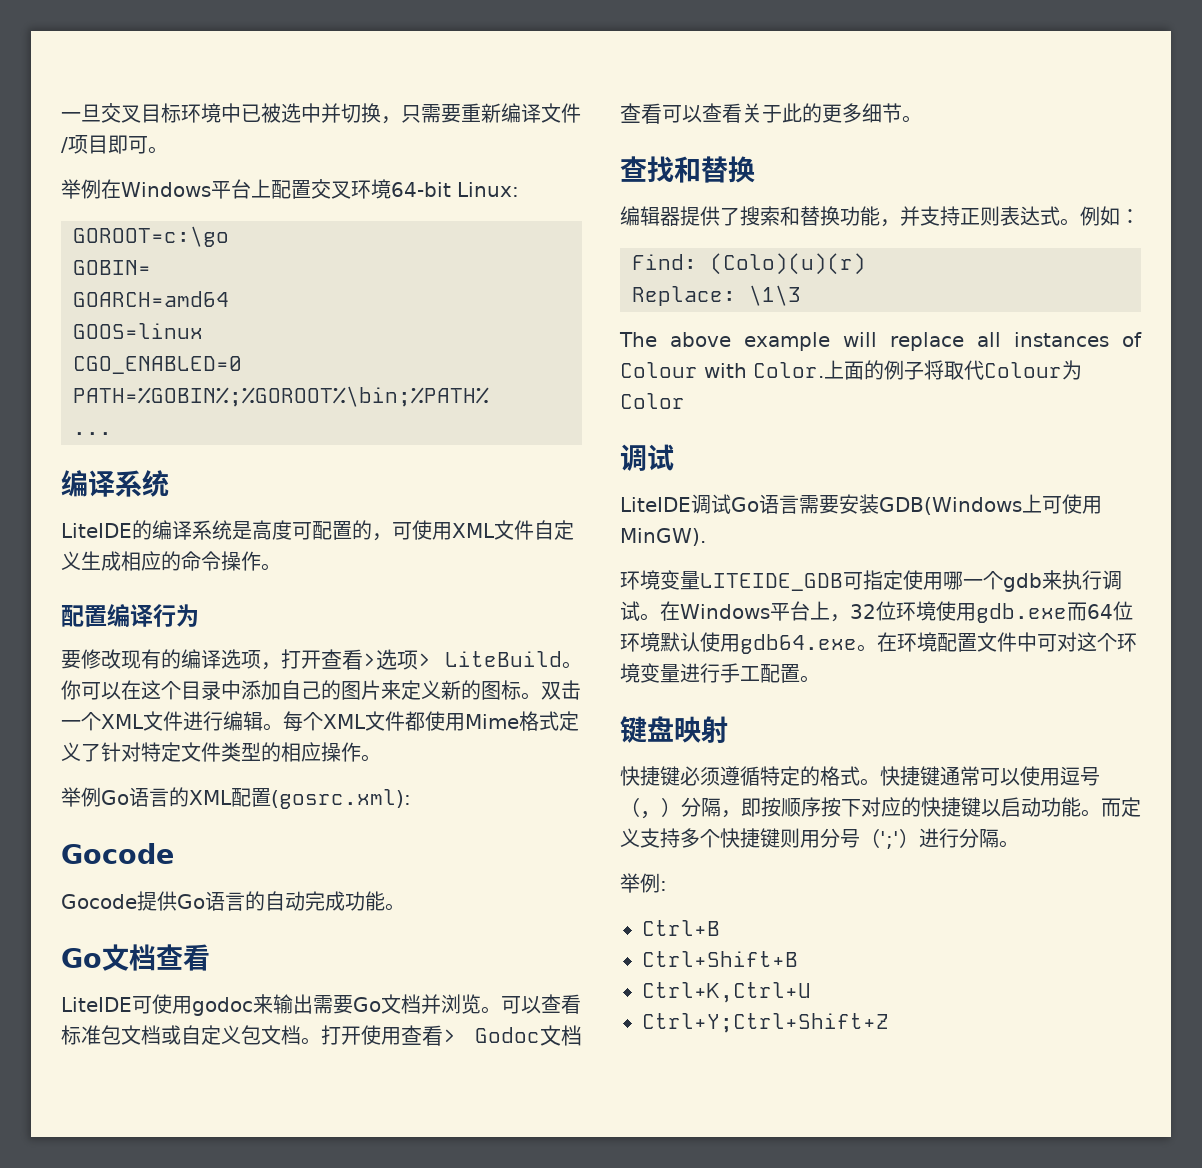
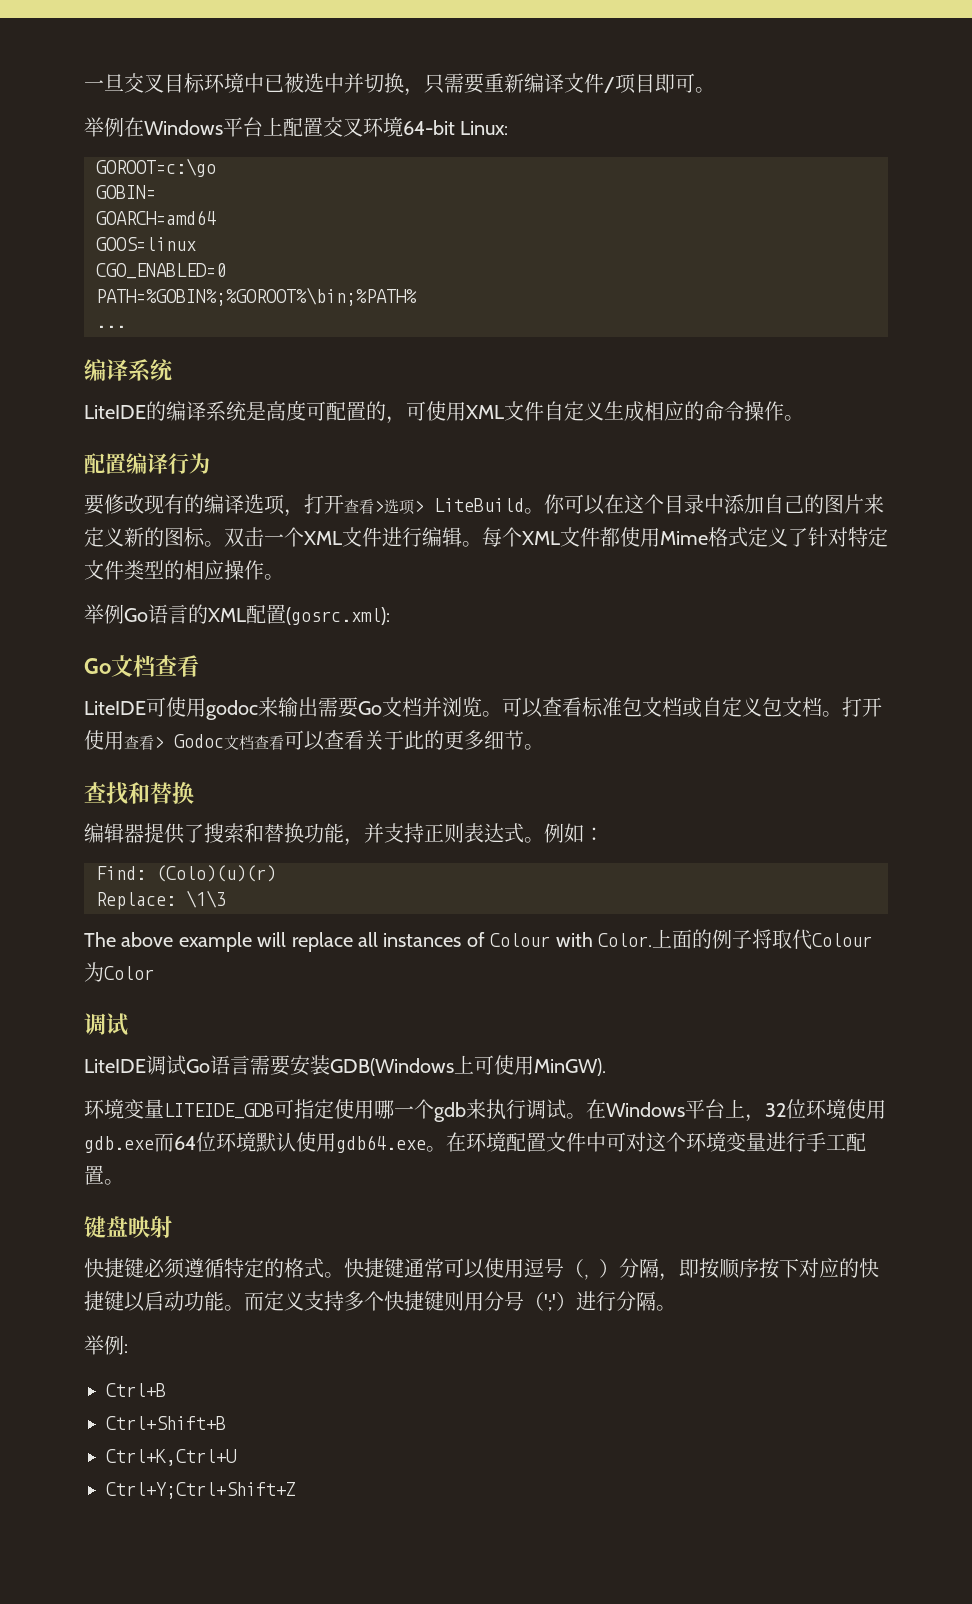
  举例Go语言的XML配置(gosrc.xml):
- Gocode
- Gocode提供Go语言的自动完成功能。

